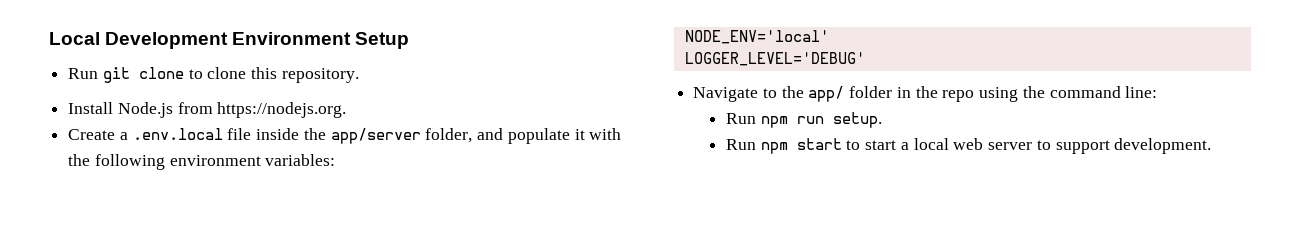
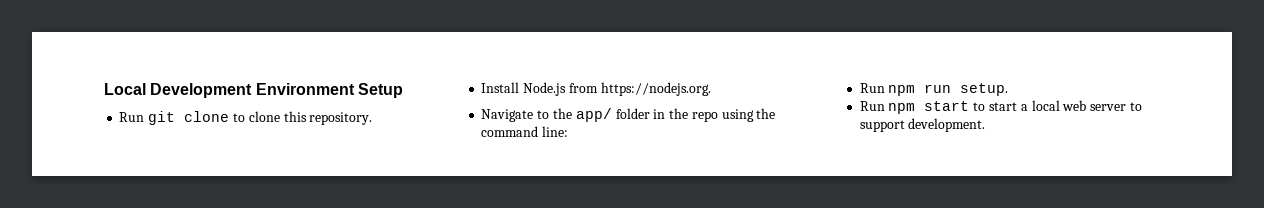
- Create a .env.local file inside the app/server folder, and populate it with the following environment variables:
- NODE_ENV='local'
- LOGGER_LEVEL='DEBUG'

